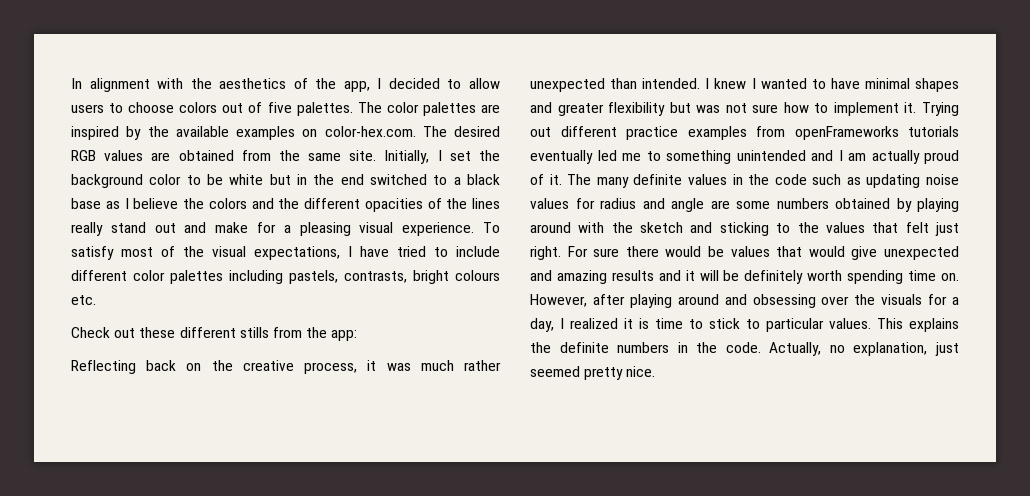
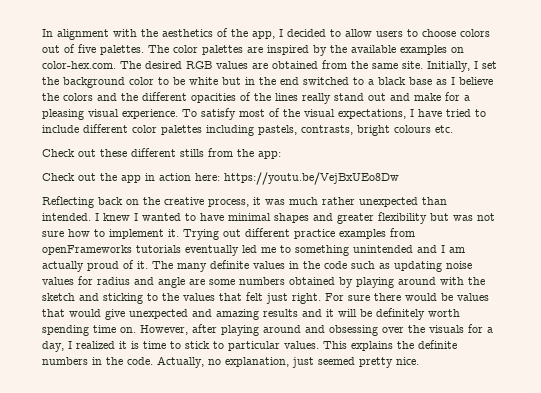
+ Check out the app in action here: https://youtu.be/VejBxUEo8Dw

